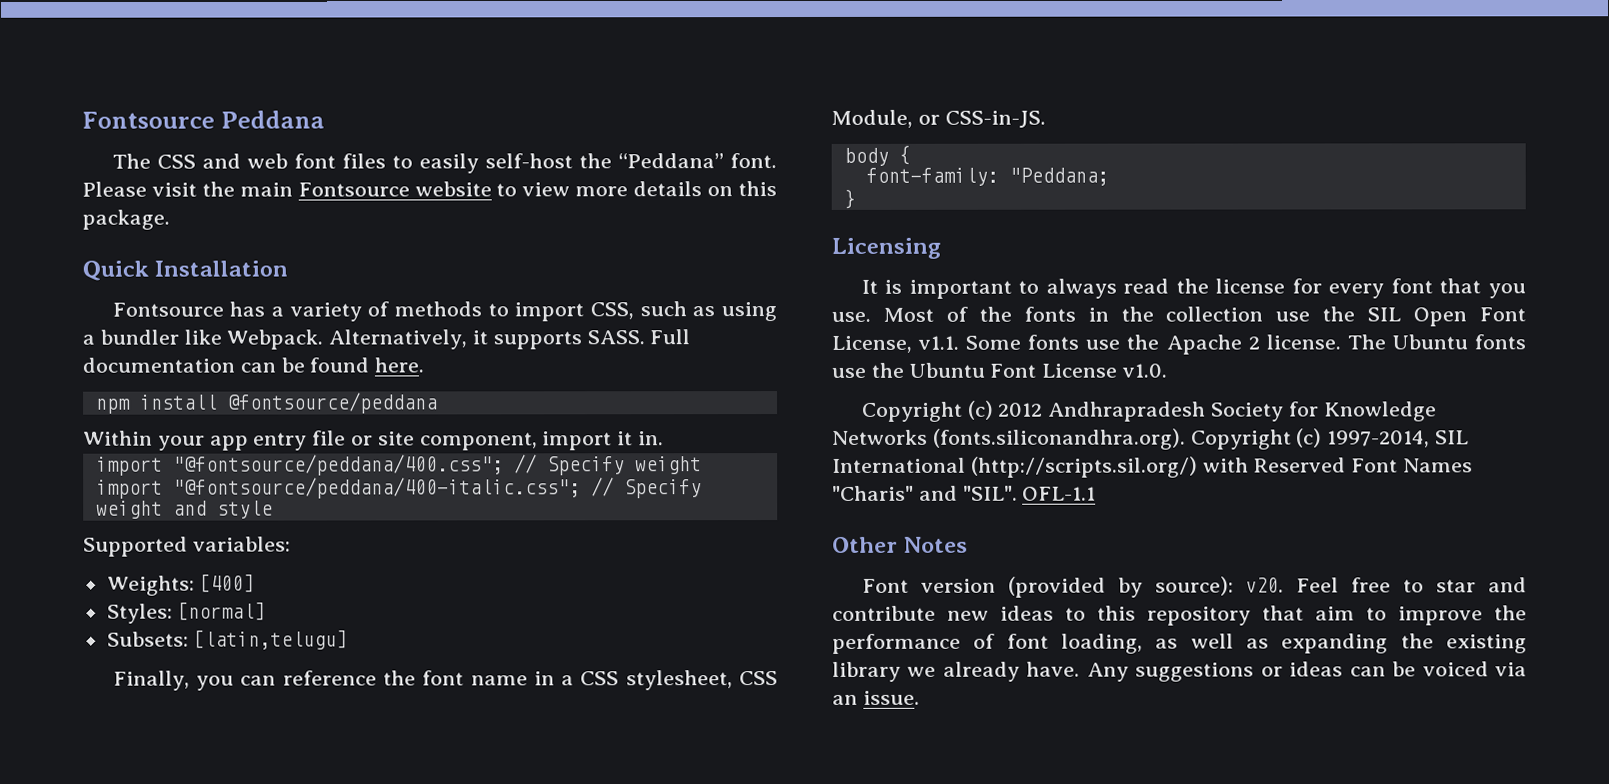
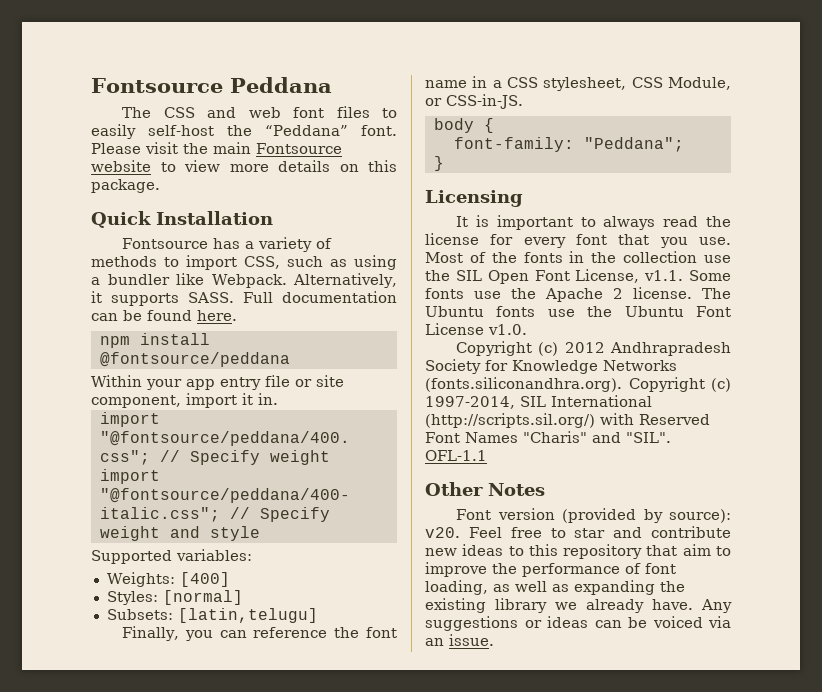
- font-family: "Peddana;
+ font-family: "Peddana";

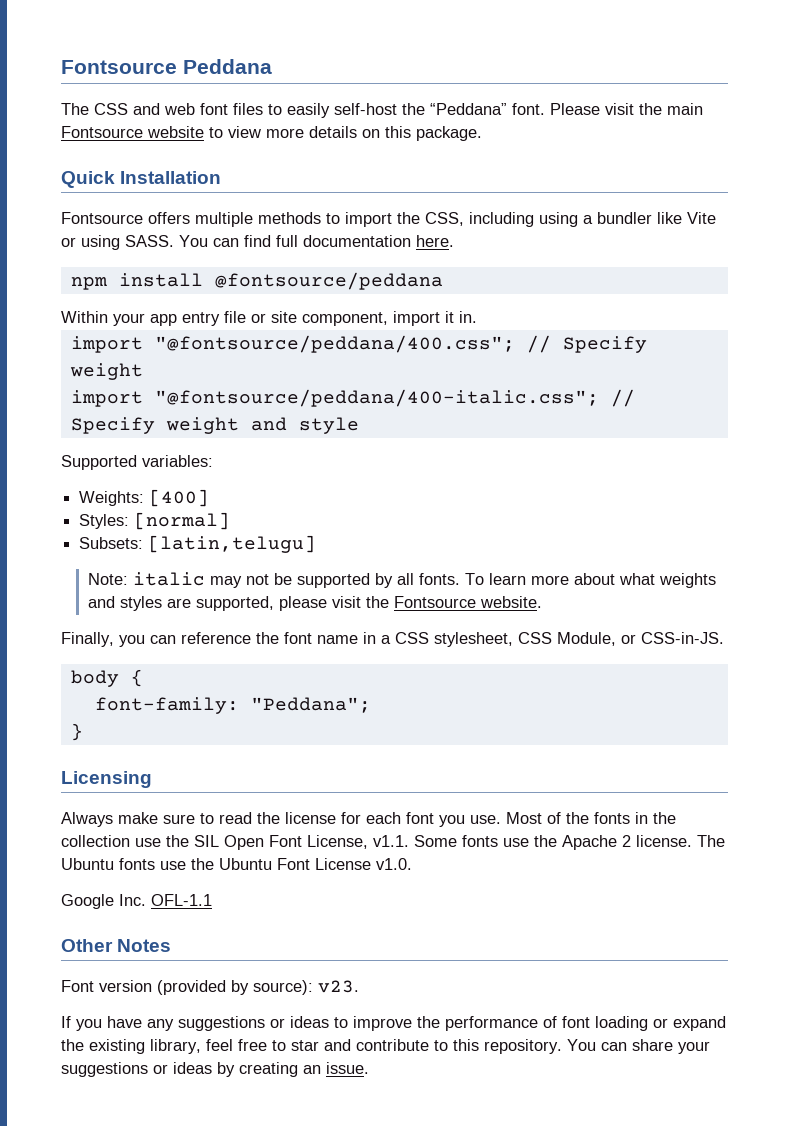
- Fontsource has a variety of methods to import CSS, such as using a bundler like Webpack. Alternatively, it supports SASS. Full documentation can be found here.
+ Fontsource offers multiple methods to import the CSS, including using a bundler like Vite or using SASS. You can find full documentation here.
+ Note: italic may not be supported by all fonts. To learn more about what weights and styles are supported, please visit the Fontsource website.
- It is important to always read the license for every font that you use.
+ Always make sure to read the license for each font you use.
- Copyright (c) 2012 Andhrapradesh Society for Knowledge Networks (fonts.siliconandhra.org). Copyright (c) 1997-2014, SIL International (http://scripts.sil.org/) with Reserved Font Names "Charis" and "SIL". OFL-1.1
+ Google Inc. OFL-1.1
- Font version (provided by source): v20. Feel free to star and contribute new ideas to this repository that aim to improve the performance of font loading, as well as expanding the existing library we already have. Any suggestions or ideas can be voiced via an issue.
+ Font version (provided by source): v23.
+ If you have any suggestions or ideas to improve the performance of font loading or expand the existing library, feel free to star and contribute to this repository. You can share your suggestions or ideas by creating an issue.

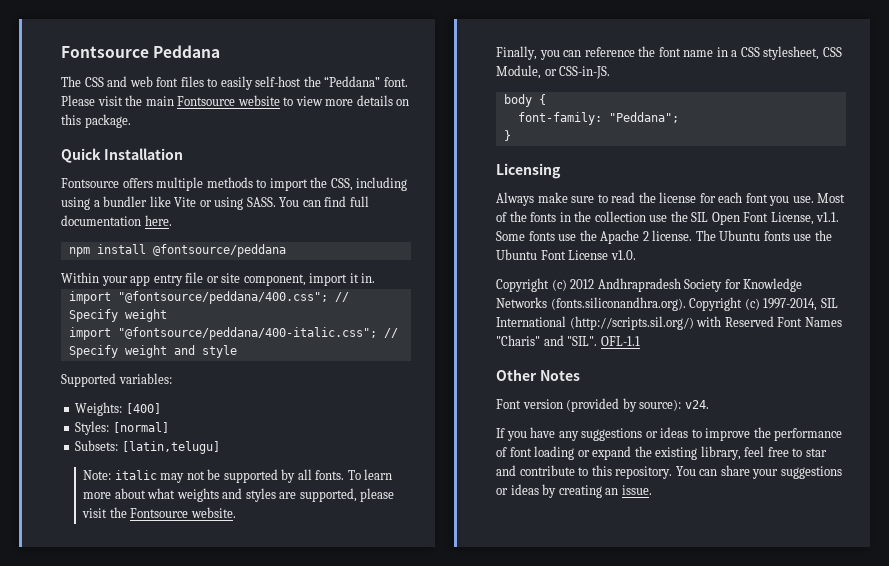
- Google Inc. OFL-1.1
+ Copyright (c) 2012 Andhrapradesh Society for Knowledge Networks (fonts.siliconandhra.org). Copyright (c) 1997-2014, SIL International (http://scripts.sil.org/) with Reserved Font Names "Charis" and "SIL". OFL-1.1
- Font version (provided by source): v23.
+ Font version (provided by source): v24.

